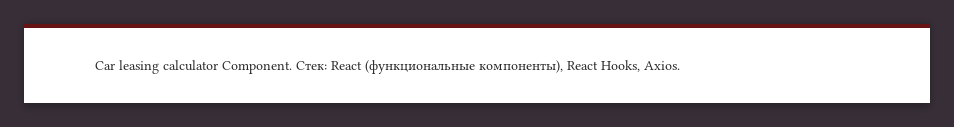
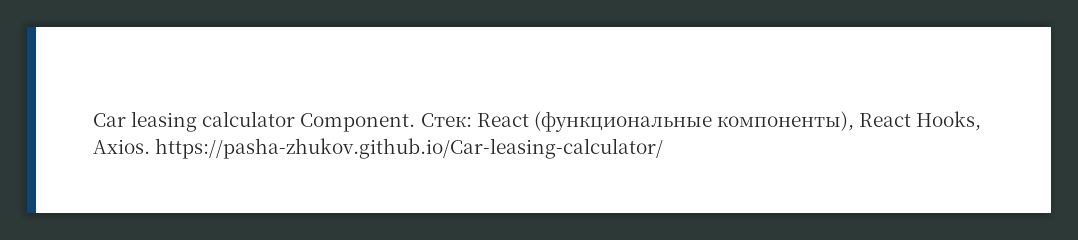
- Стек: React (функциональные компоненты), React Hooks, Axios.
+ Стек: React (функциональные компоненты), React Hooks, Axios. https://pasha-zhukov.github.io/Car-leasing-calculator/

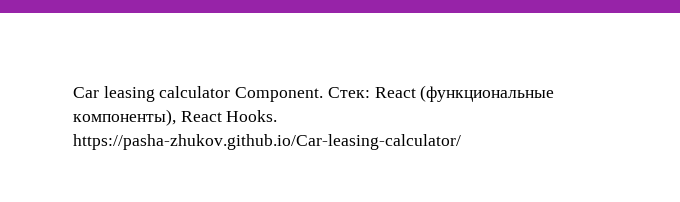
- Стек: React (функциональные компоненты), React Hooks, Axios. https://pasha-zhukov.github.io/Car-leasing-calculator/
+ Стек: React (функциональные компоненты), React Hooks. https://pasha-zhukov.github.io/Car-leasing-calculator/

